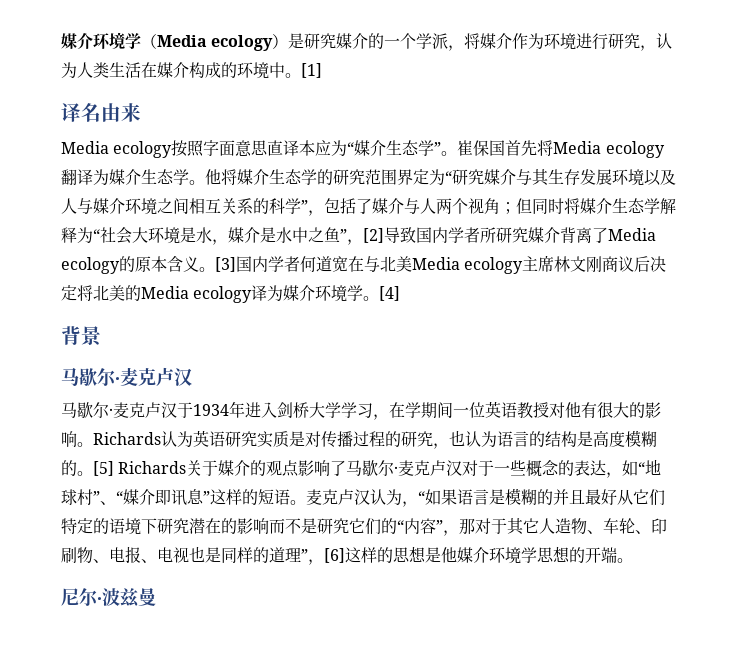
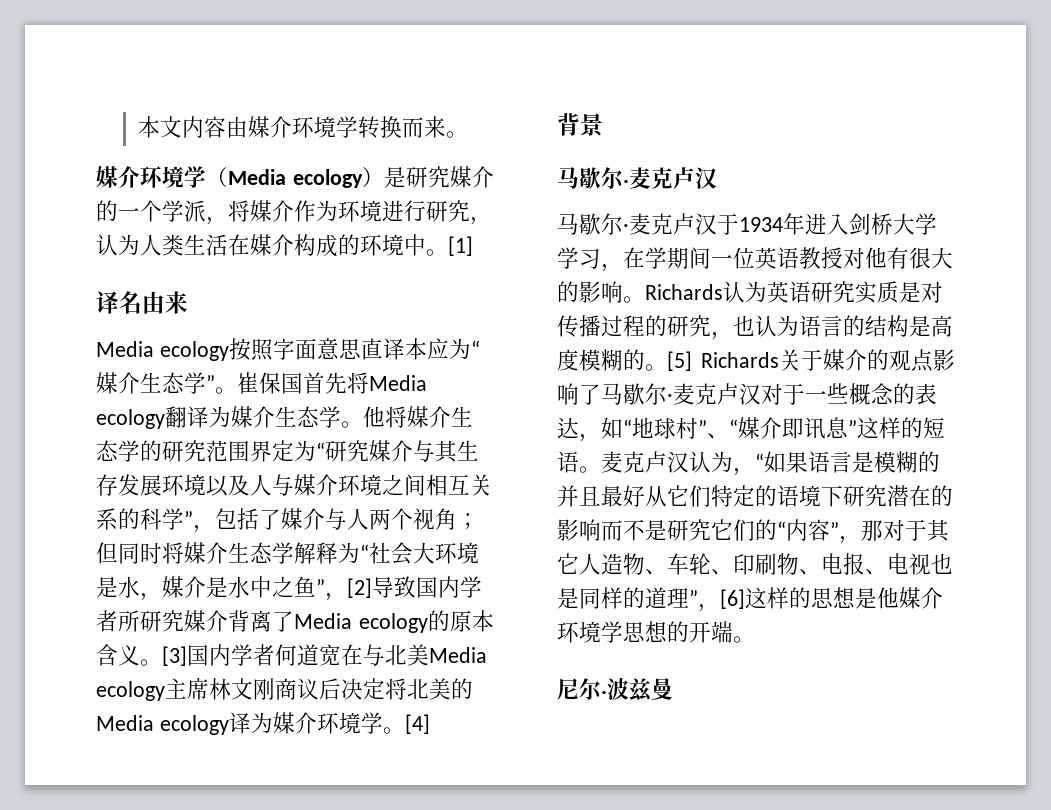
+ 本文内容由媒介环境学转换而来。

